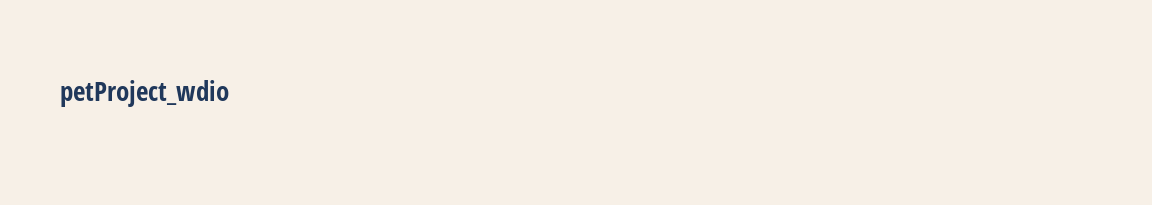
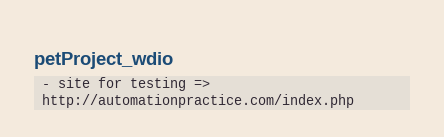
+ - site for testing => http://automationpractice.com/index.php

